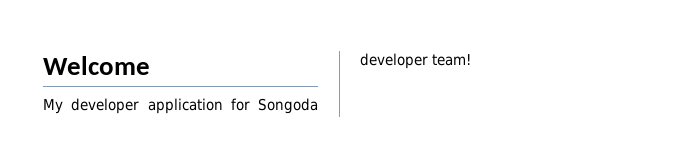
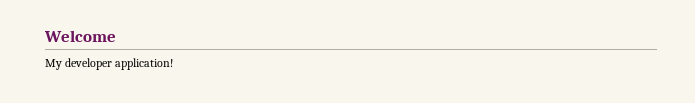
- My developer application for Songoda developer team!
+ My developer application!

